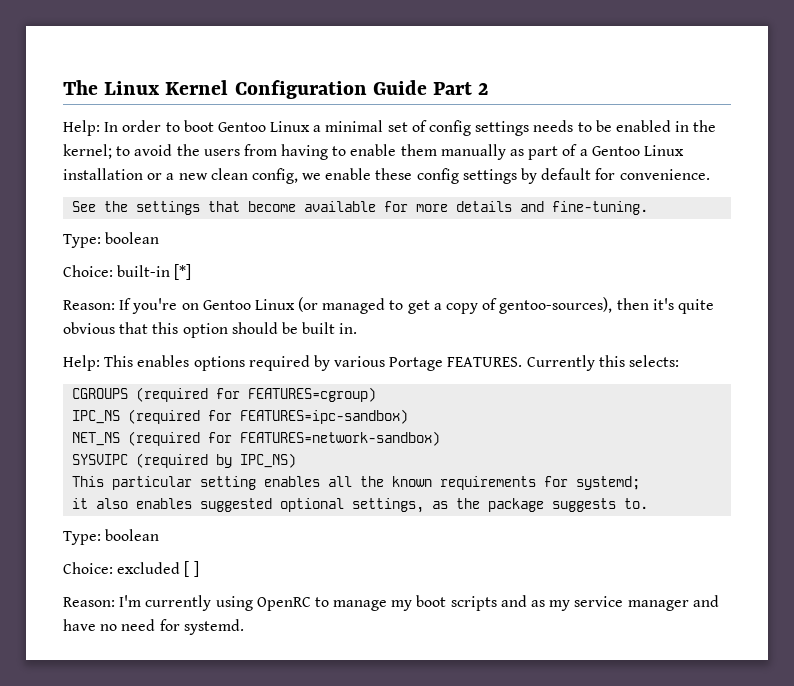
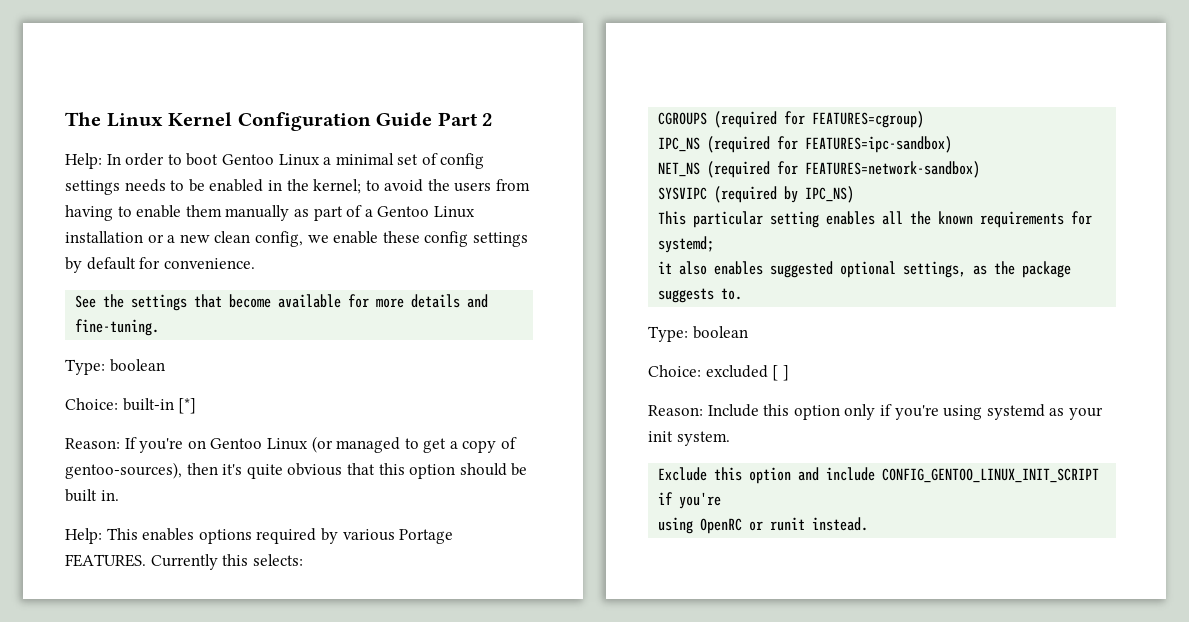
- Reason: I'm currently using OpenRC to manage my boot scripts and as my service manager and have no need for systemd.
+ Reason: Include this option only if you're using systemd as your init system.
+ Exclude this option and include CONFIG_GENTOO_LINUX_INIT_SCRIPT if you're
+ using OpenRC or runit instead.

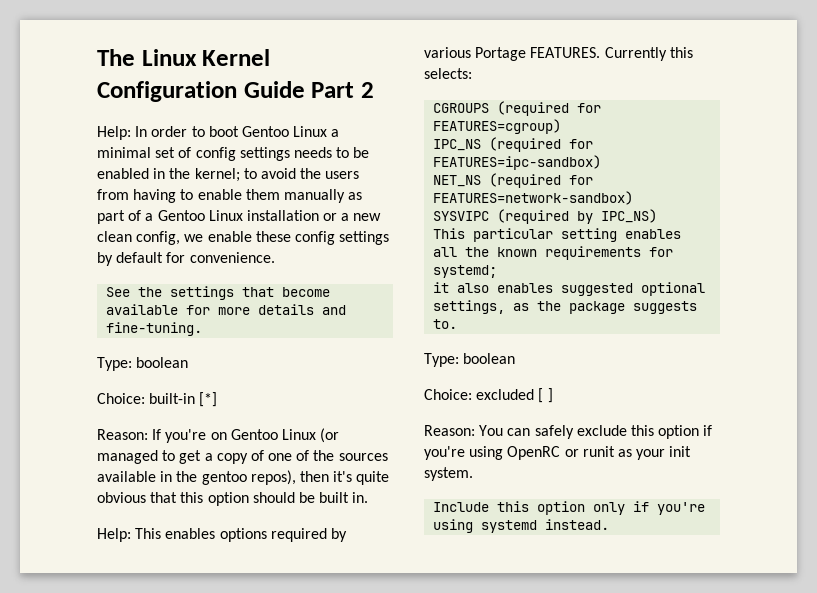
- Reason: If you're on Gentoo Linux (or managed to get a copy of gentoo-sources), then it's quite obvious that this option should be built in.
+ Reason: If you're on Gentoo Linux (or managed to get a copy of one of the sources available in the gentoo repos), then it's quite obvious that this option should be built in.
- Reason: Include this option only if you're using systemd as your init system.
- Exclude this option and include CONFIG_GENTOO_LINUX_INIT_SCRIPT if you're
- using OpenRC or runit instead.
+ Reason: You can safely exclude this option if you're using OpenRC or runit as your init system.
+ Include this option only if you're using systemd instead.

